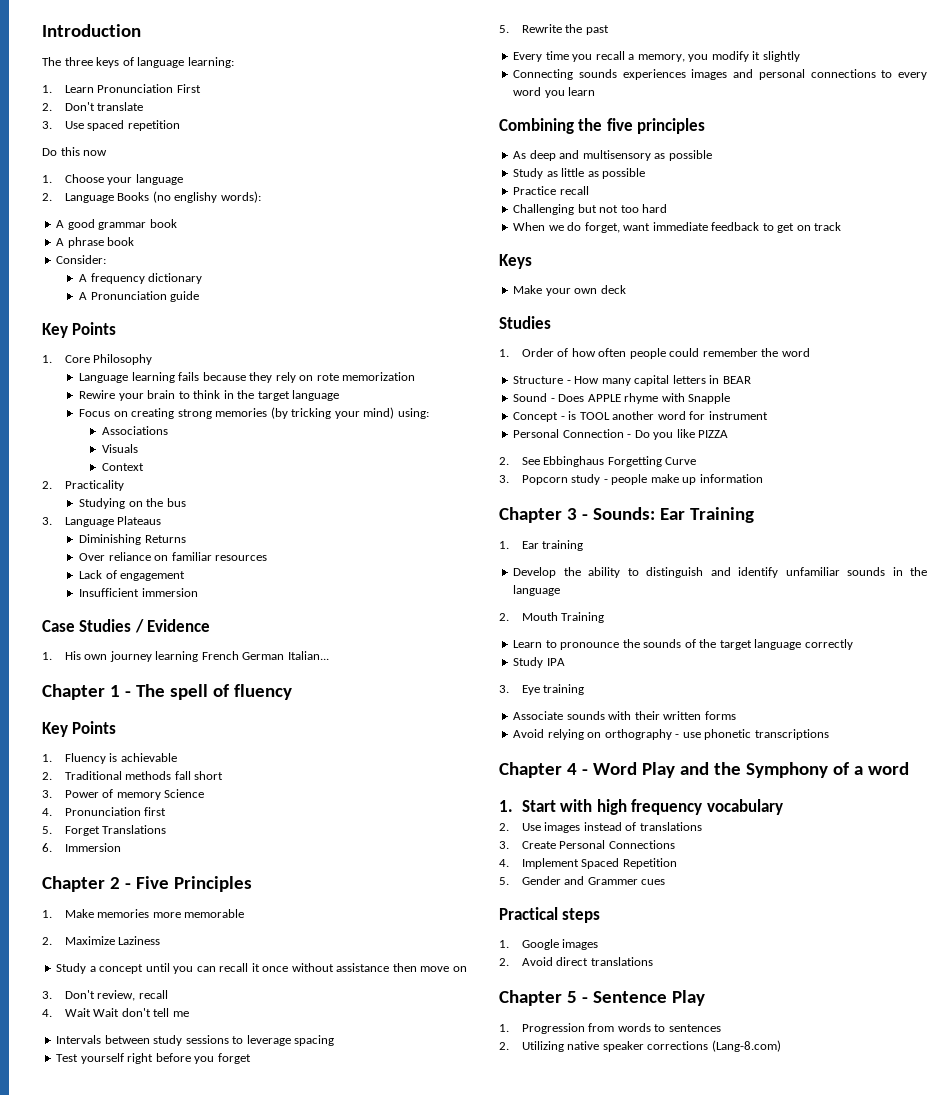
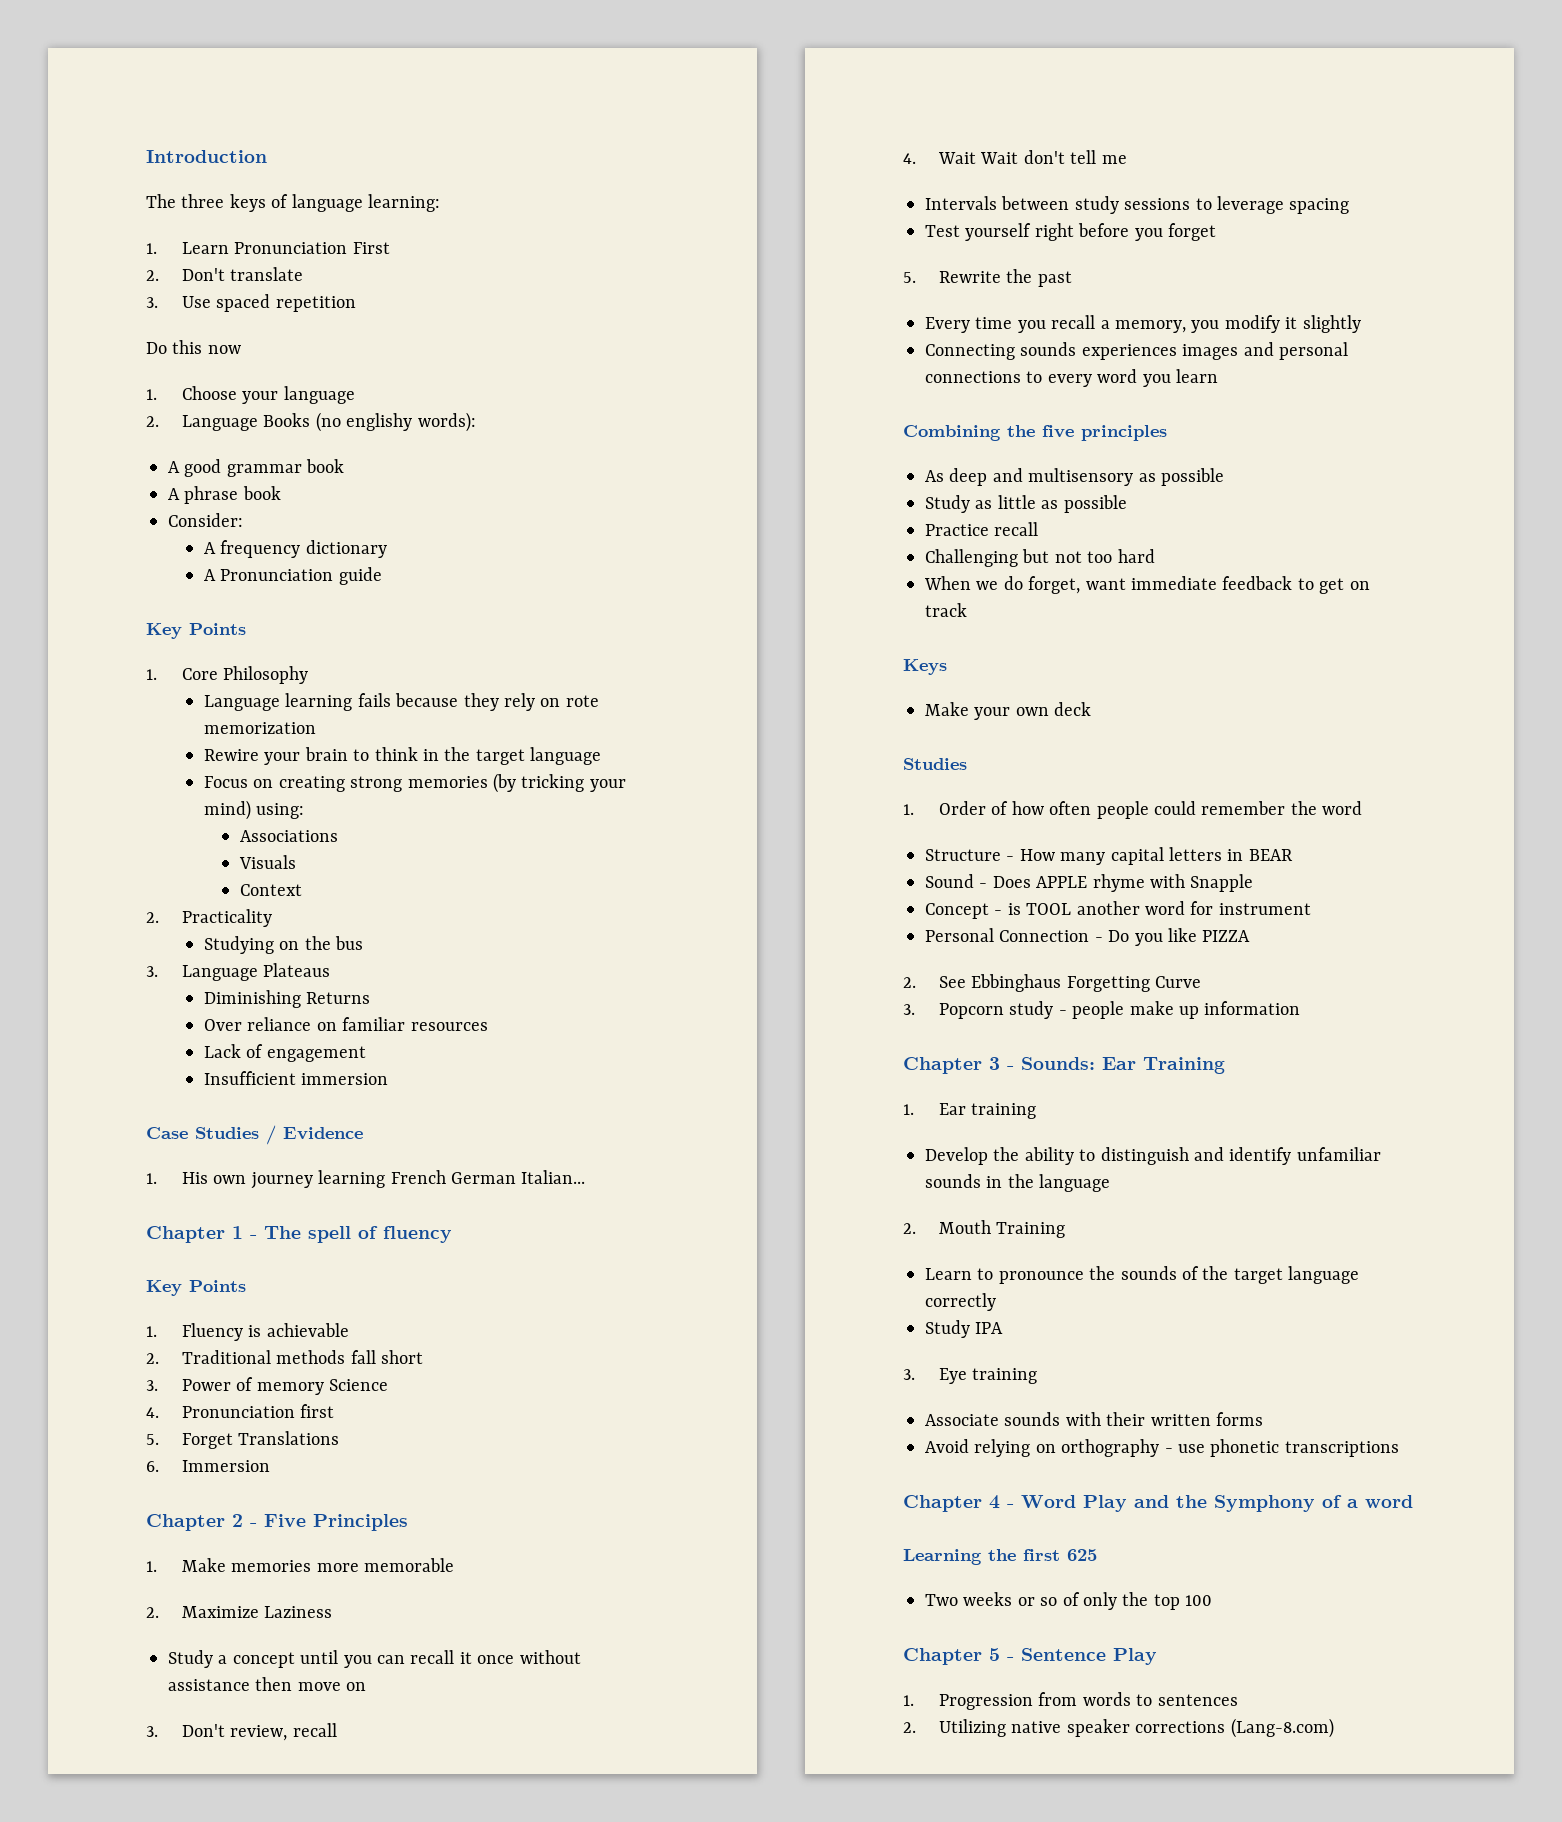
- 1. Start with high frequency vocabulary
- 2. Use images instead of translations
- 3. Create Personal Connections
- 4. Implement Spaced Repetition
- 5. Gender and Grammer cues
- Practical steps
- 1. Google images
- 2. Avoid direct translations
+ Learning the first 625
+ Two weeks or so of only the top 100

